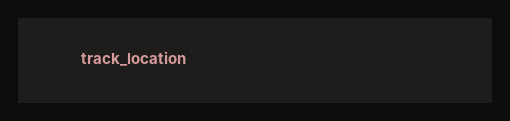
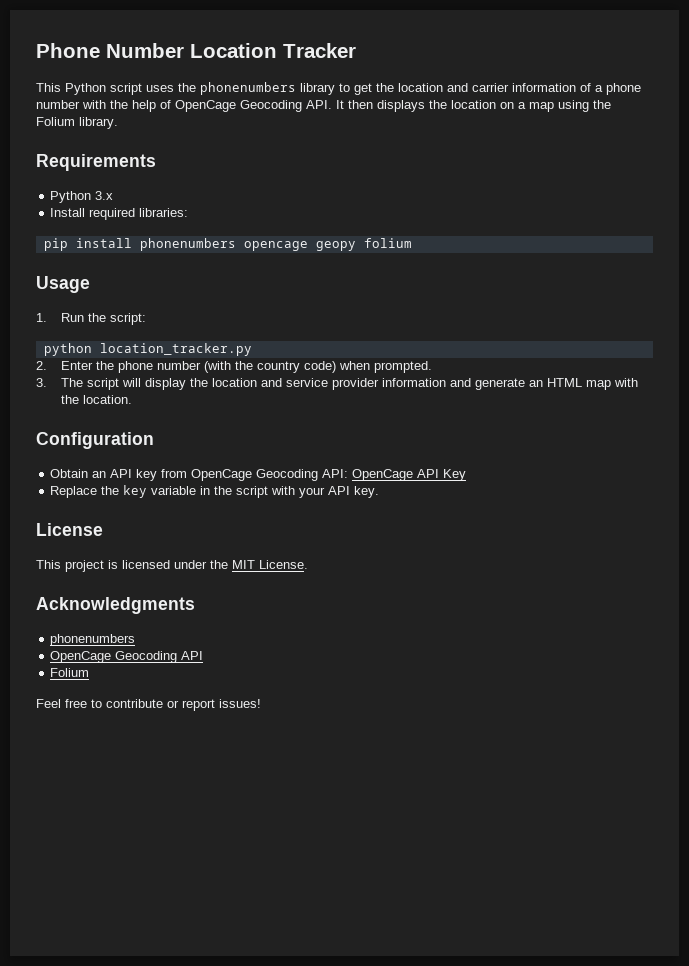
- track_location
+ Phone Number Location Tracker
+ This Python script uses the phonenumbers library to get the location and carrier information of a phone number with the help of OpenCage Geocoding API. It then displays the location on a map using the Folium library.
+ Requirements
+ Python 3.x
+ Install required libraries:
+ pip install phonenumbers opencage geopy folium
+ Usage
+ 1. Run the script:
+ python location_tracker.py
+ 2. Enter the phone number (with the country code) when prompted.
+ 3. The script will display the location and service provider information and generate an HTML map with the location.
+ Configuration
+ Obtain an API key from OpenCage Geocoding API: OpenCage API Key
+ Replace the key variable in the script with your API key.
+ License
+ This project is licensed under the MIT License.
+ Acknowledgments
+ phonenumbers
+ OpenCage Geocoding API
+ Folium
+ Feel free to contribute or report issues!

